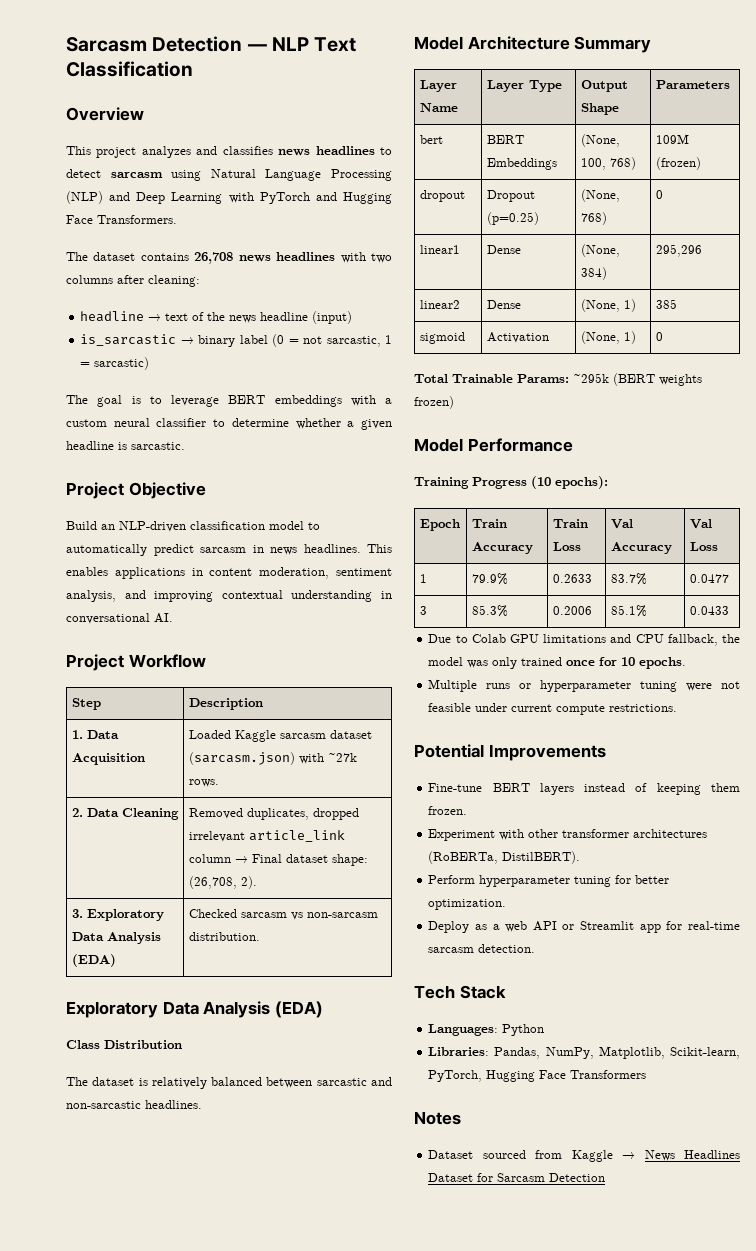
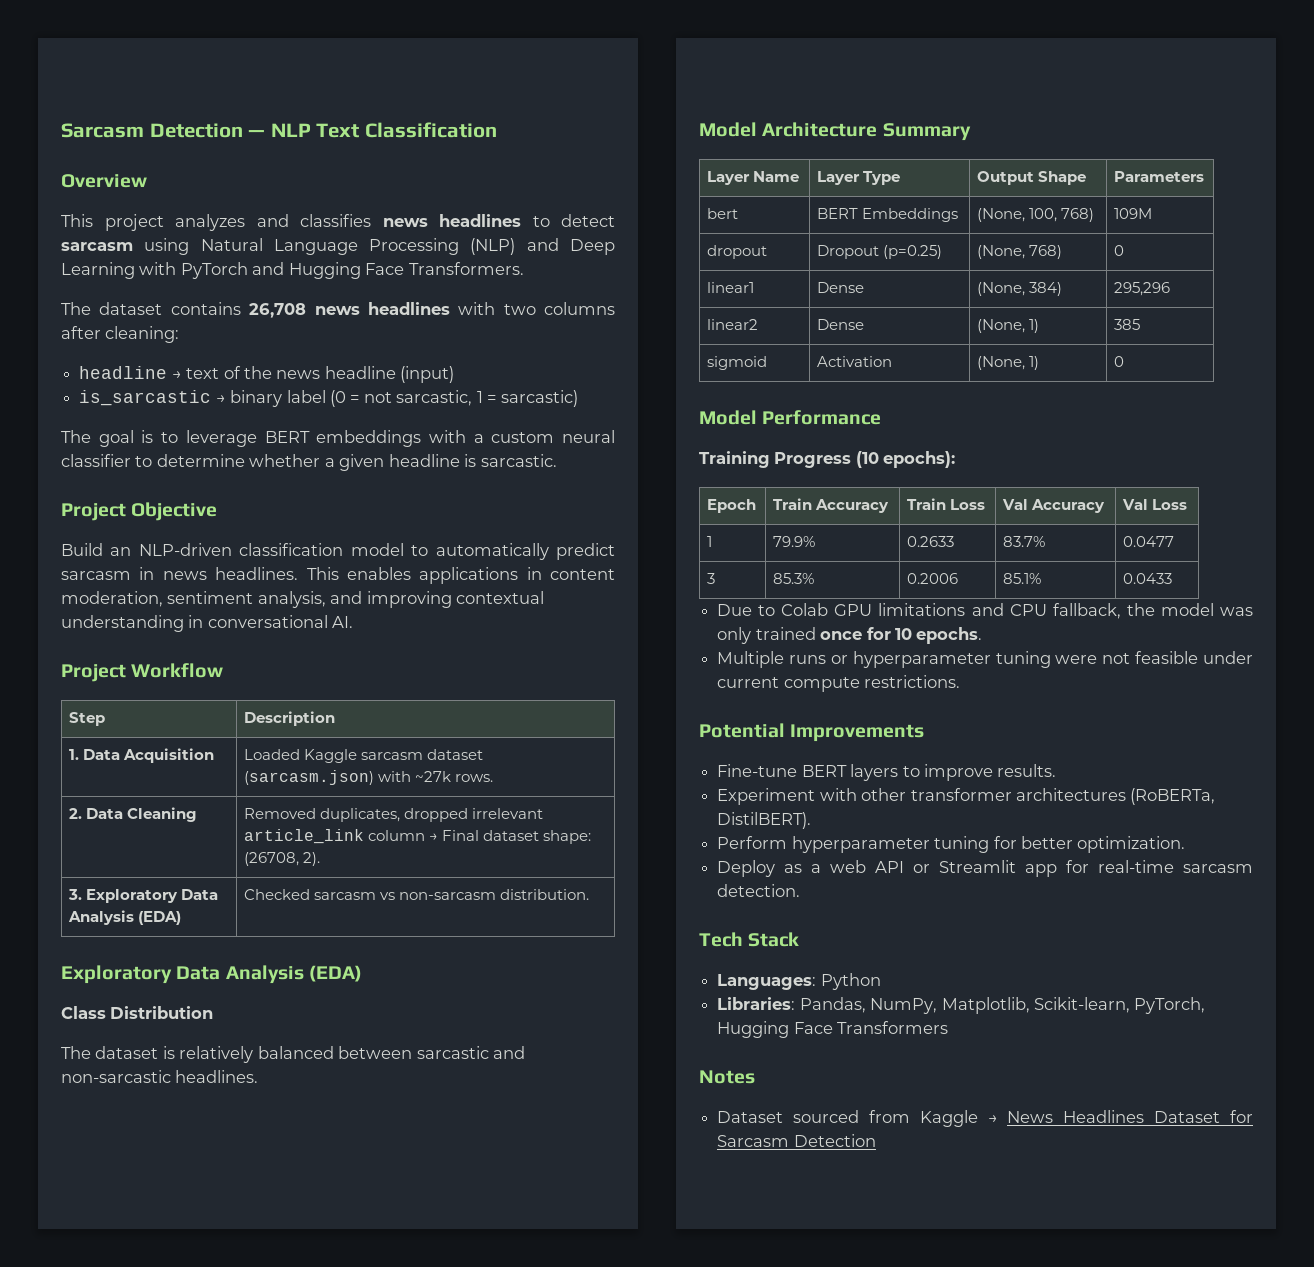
- 2. Data Cleaning | Removed duplicates, dropped irrelevant article_link column → Final dataset shape: (26,708, 2).
+ 2. Data Cleaning | Removed duplicates, dropped irrelevant article_link column → Final dataset shape: (26708, 2).
- bert | BERT Embeddings | (None, 100, 768) | 109M (frozen)
+ bert | BERT Embeddings | (None, 100, 768) | 109M
- Total Trainable Params: ~295k (BERT weights frozen)
- Fine-tune BERT layers instead of keeping them frozen.
+ Fine-tune BERT layers to improve results.

